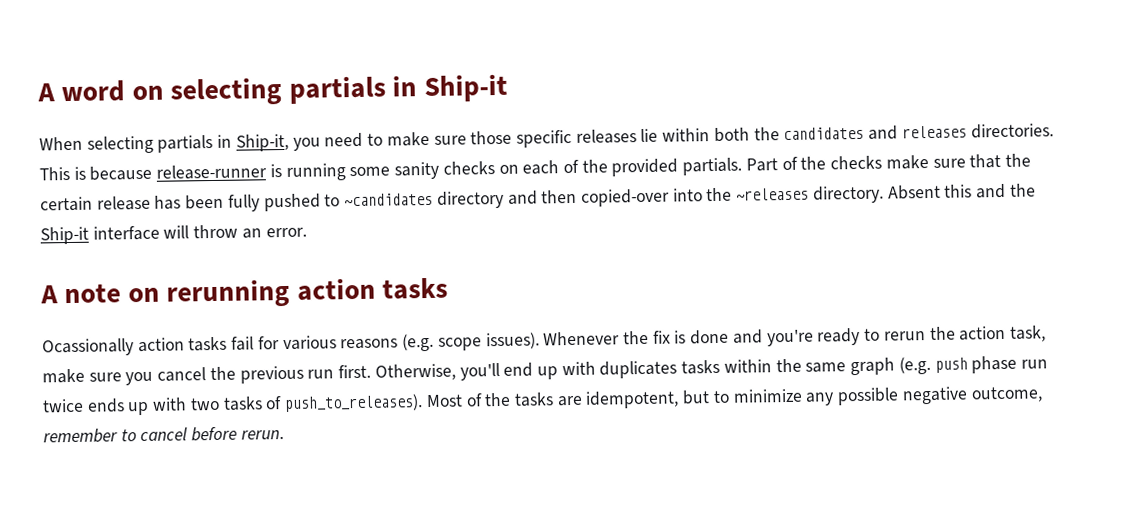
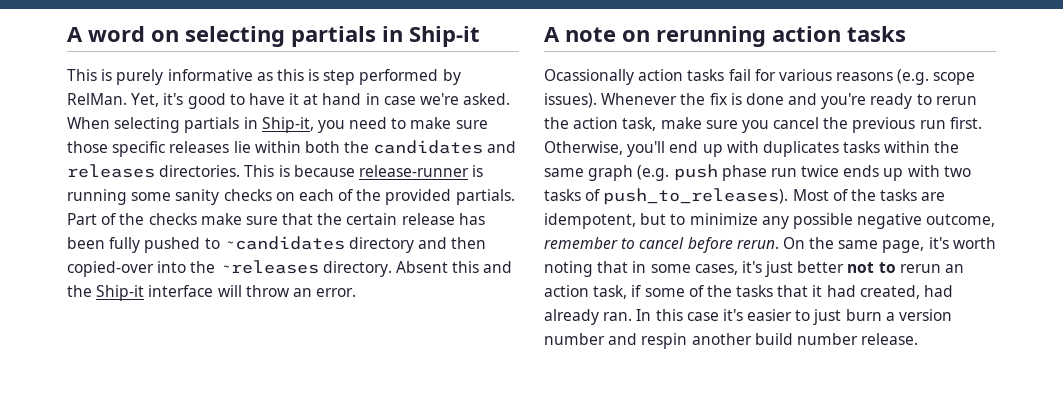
+ This is purely informative as this is step performed by RelMan. Yet, it's good to have it at hand in case we're asked.
+ On the same page, it's worth noting that in some cases, it's just better not to rerun an action task, if some of the tasks that it had created, had already ran. In this case it's easier to just burn a version number and respin another build number release.

